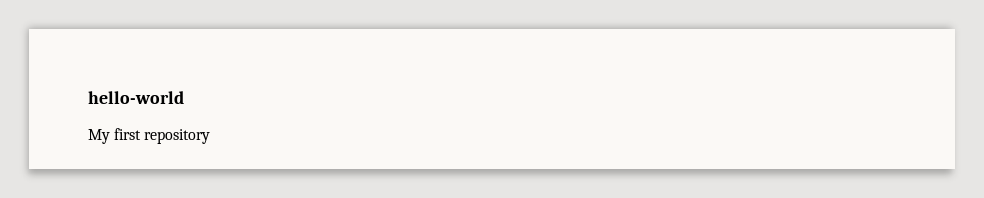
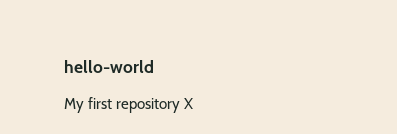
- My first repository
+ My first repository X

